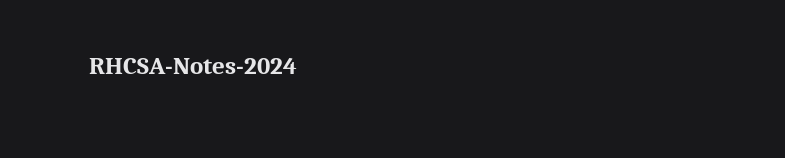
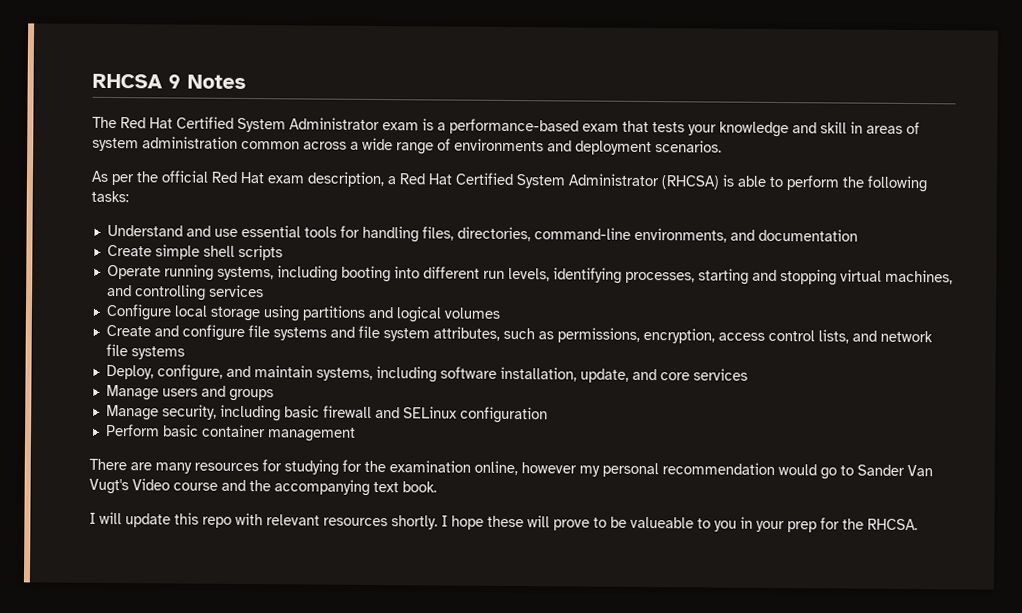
- RHCSA-Notes-2024
+ RHCSA 9 Notes
+ The Red Hat Certified System Administrator exam is a performance-based exam that tests your knowledge and skill in areas of system administration common across a wide range of environments and deployment scenarios.
+ As per the official Red Hat exam description, a Red Hat Certified System Administrator (RHCSA) is able to perform the following tasks:
+ Understand and use essential tools for handling files, directories, command-line environments, and documentation
+ Create simple shell scripts
+ Operate running systems, including booting into different run levels, identifying processes, starting and stopping virtual machines, and controlling services
+ Configure local storage using partitions and logical volumes
+ Create and configure file systems and file system attributes, such as permissions, encryption, access control lists, and network file systems
+ Deploy, configure, and maintain systems, including software installation, update, and core services
+ Manage users and groups
+ Manage security, including basic firewall and SELinux configuration
+ Perform basic container management
+ There are many resources for studying for the examination online, however my personal recommendation would go to Sander Van Vugt's Video course and the accompanying text book.
+ I will update this repo with relevant resources shortly. I hope these will prove to be valueable to you in your prep for the RHCSA.

